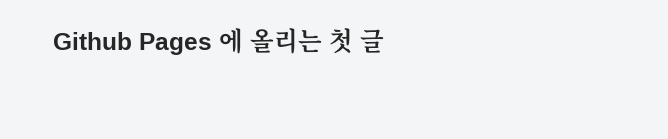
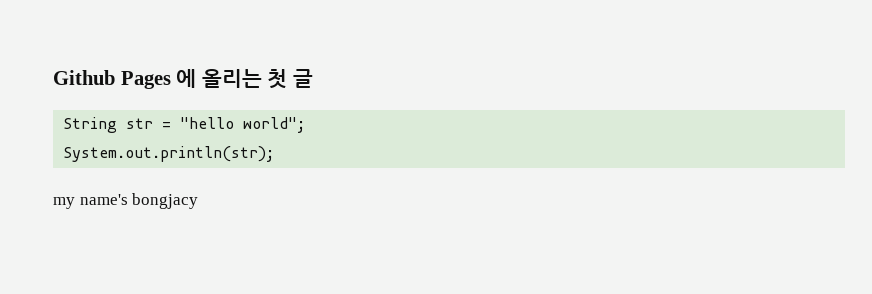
+ String str = "hello world";
+ System.out.println(str);
+ my name's bongjacy

